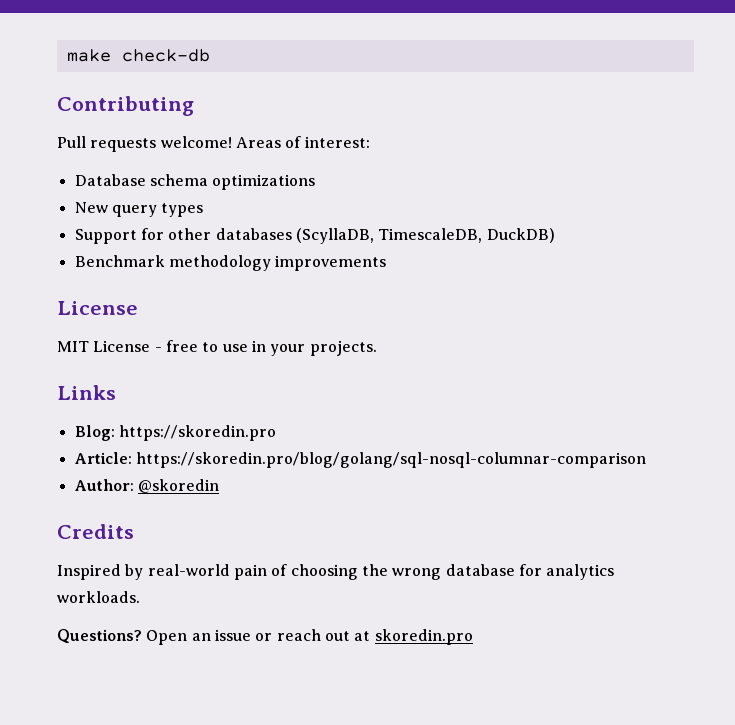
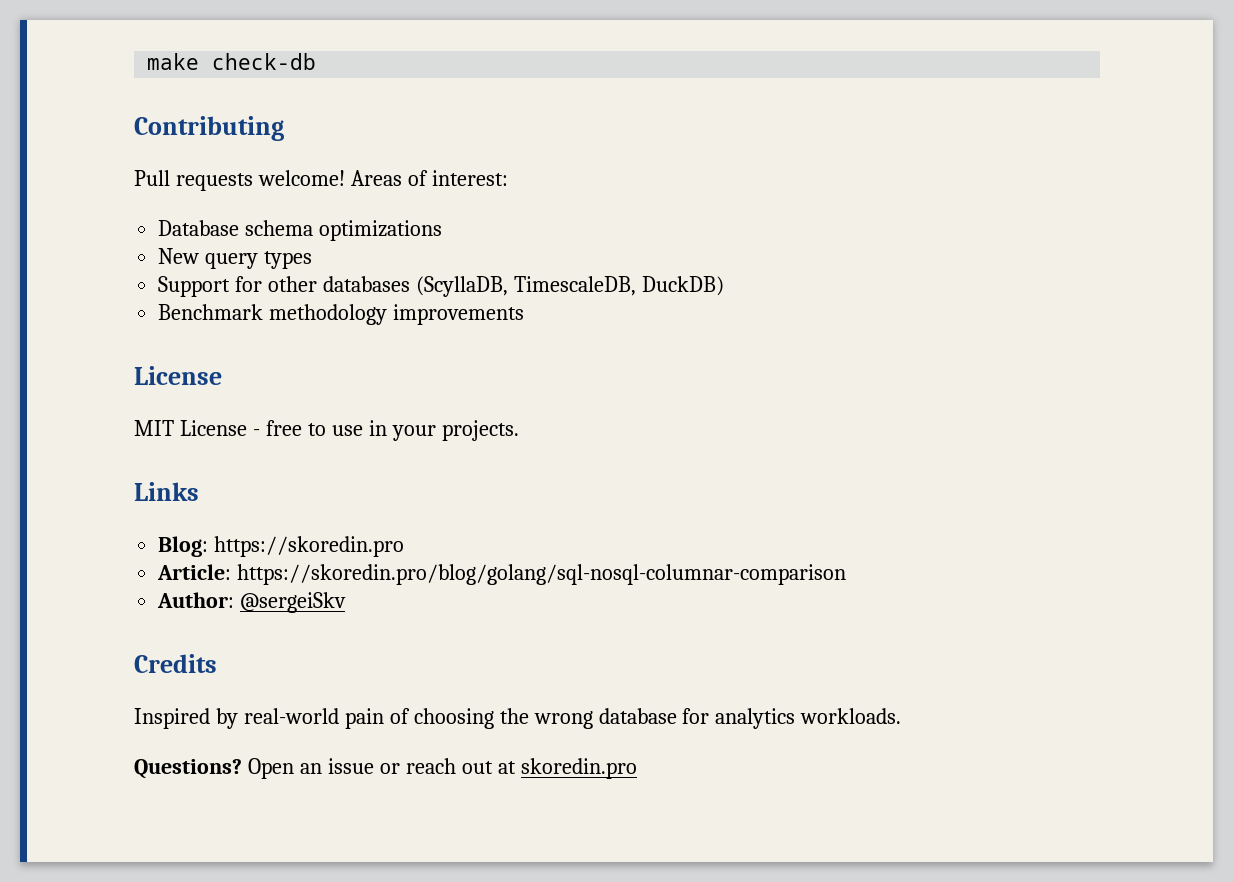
- Author: @skoredin
+ Author: @sergeiSkv

